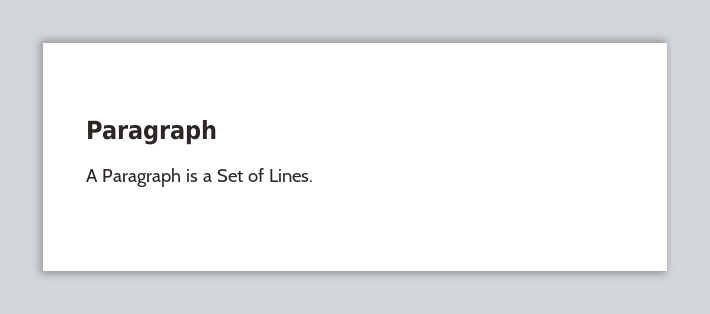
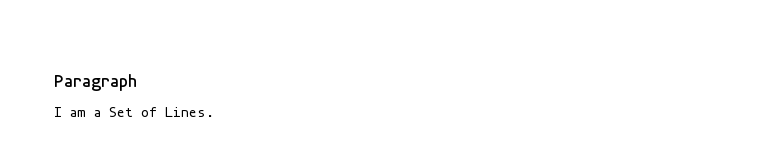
- A Paragraph is a Set of Lines.
+ I am a Set of Lines.

